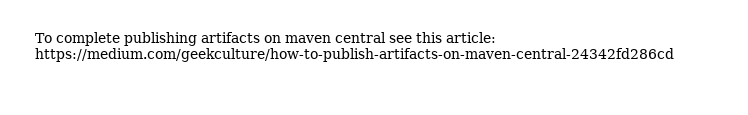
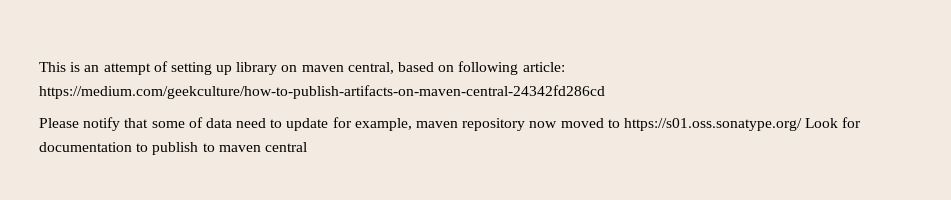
- To complete publishing artifacts on maven central see this article: https://medium.com/geekculture/how-to-publish-artifacts-on-maven-central-24342fd286cd
+ This is an attempt of setting up library on maven central, based on following article: https://medium.com/geekculture/how-to-publish-artifacts-on-maven-central-24342fd286cd
+ Please notify that some of data need to update for example, maven repository now moved to https://s01.oss.sonatype.org/ Look for documentation to publish to maven central

